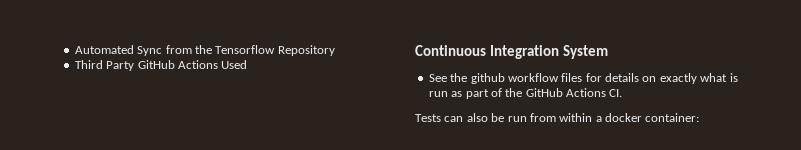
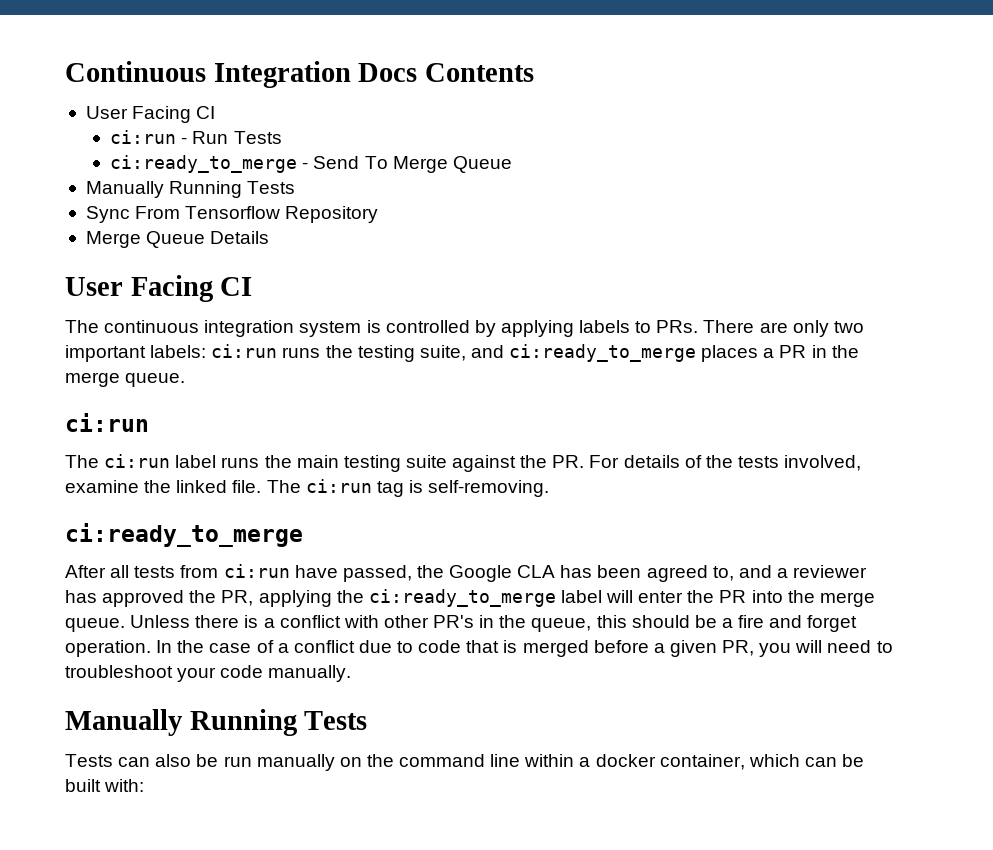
- Automated Sync from the Tensorflow Repository
- Third Party GitHub Actions Used
- Continuous Integration System
- See the github workflow files for details on exactly what is run as part of the GitHub Actions CI.
+ Continuous Integration Docs Contents
+ User Facing CI
+ ci:run - Run Tests
+ ci:ready_to_merge - Send To Merge Queue
+ Manually Running Tests
+ Sync From Tensorflow Repository
+ Merge Queue Details
+ User Facing CI
+ The continuous integration system is controlled by applying labels to PRs. There are only two important labels: ci:run runs the testing suite, and ci:ready_to_merge places a PR in the merge queue.
+ ci:run
+ The ci:run label runs the main testing suite against the PR. For details of the tests involved, examine the linked file. The ci:run tag is self-removing.
+ ci:ready_to_merge
+ After all tests from ci:run have passed, the Google CLA has been agreed to, and a reviewer has approved the PR, applying the ci:ready_to_merge label will enter the PR into the merge queue. Unless there is a conflict with other PR's in the queue, this should be a fire and forget operation. In the case of a conflict due to code that is merged before a given PR, you will need to troubleshoot your code manually.
+ Manually Running Tests
- Tests can also be run from within a docker container:
+ Tests can also be run manually on the command line within a docker container, which can be built with:

